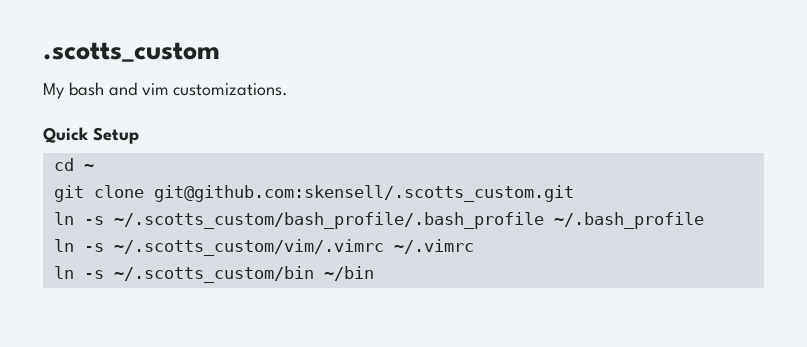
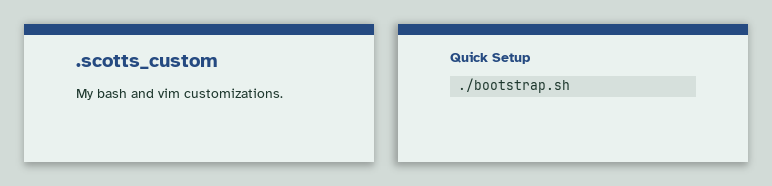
- cd ~
- git clone git@github.com:skensell/.scotts_custom.git
- ln -s ~/.scotts_custom/bash_profile/.bash_profile ~/.bash_profile
- ln -s ~/.scotts_custom/vim/.vimrc ~/.vimrc
- ln -s ~/.scotts_custom/bin ~/bin
+ ./bootstrap.sh

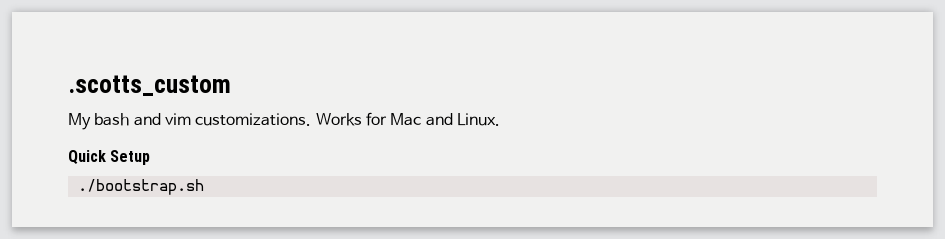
+ Works for Mac and Linux.

